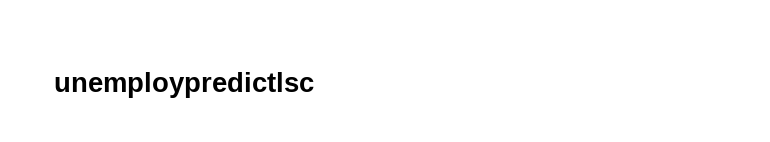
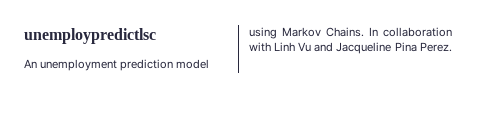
+ An unemployment prediction model using Markov Chains. In collaboration with Linh Vu and Jacqueline Pina Perez.

